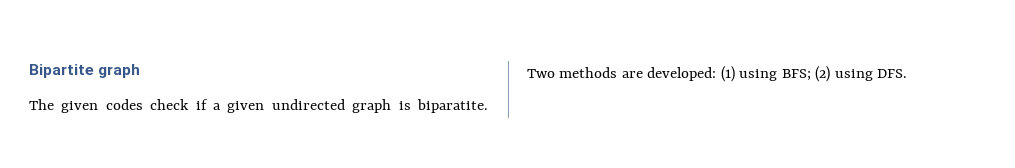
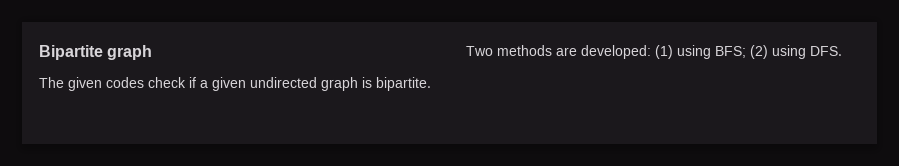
- The given codes check if a given undirected graph is biparatite.
+ The given codes check if a given undirected graph is bipartite.

